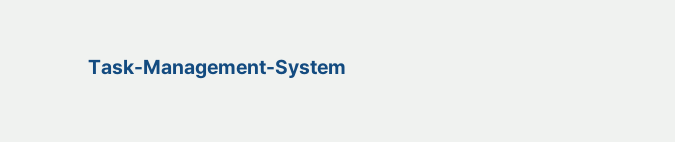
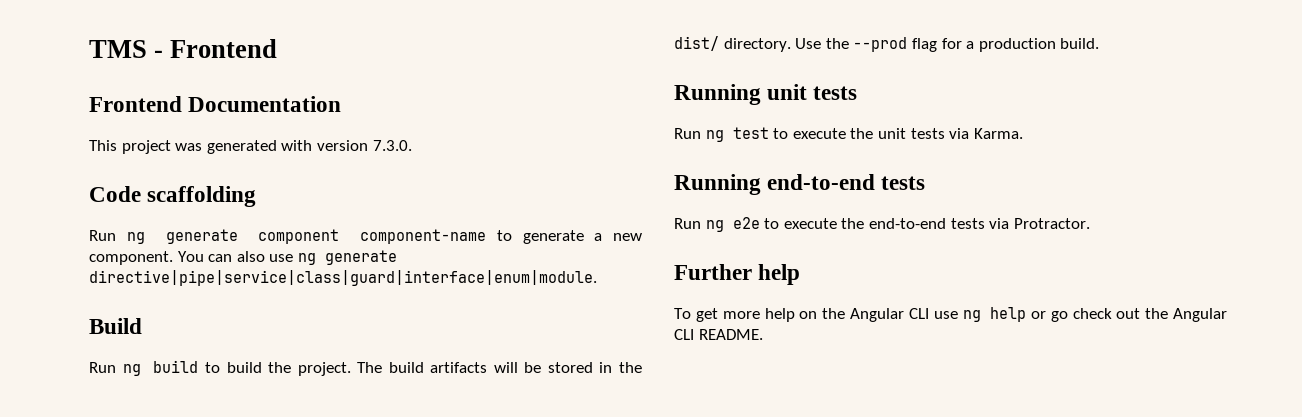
- Task-Management-System
+ TMS - Frontend
+ Frontend Documentation
+ This project was generated with version 7.3.0.
+ Code scaffolding
+ Run ng generate component component-name to generate a new component. You can also use ng generate directive|pipe|service|class|guard|interface|enum|module.
+ Build
+ Run ng build to build the project. The build artifacts will be stored in the dist/ directory. Use the --prod flag for a production build.
+ Running unit tests
+ Run ng test to execute the unit tests via Karma.
+ Running end-to-end tests
+ Run ng e2e to execute the end-to-end tests via Protractor.
+ Further help
+ To get more help on the Angular CLI use ng help or go check out the Angular CLI README.

